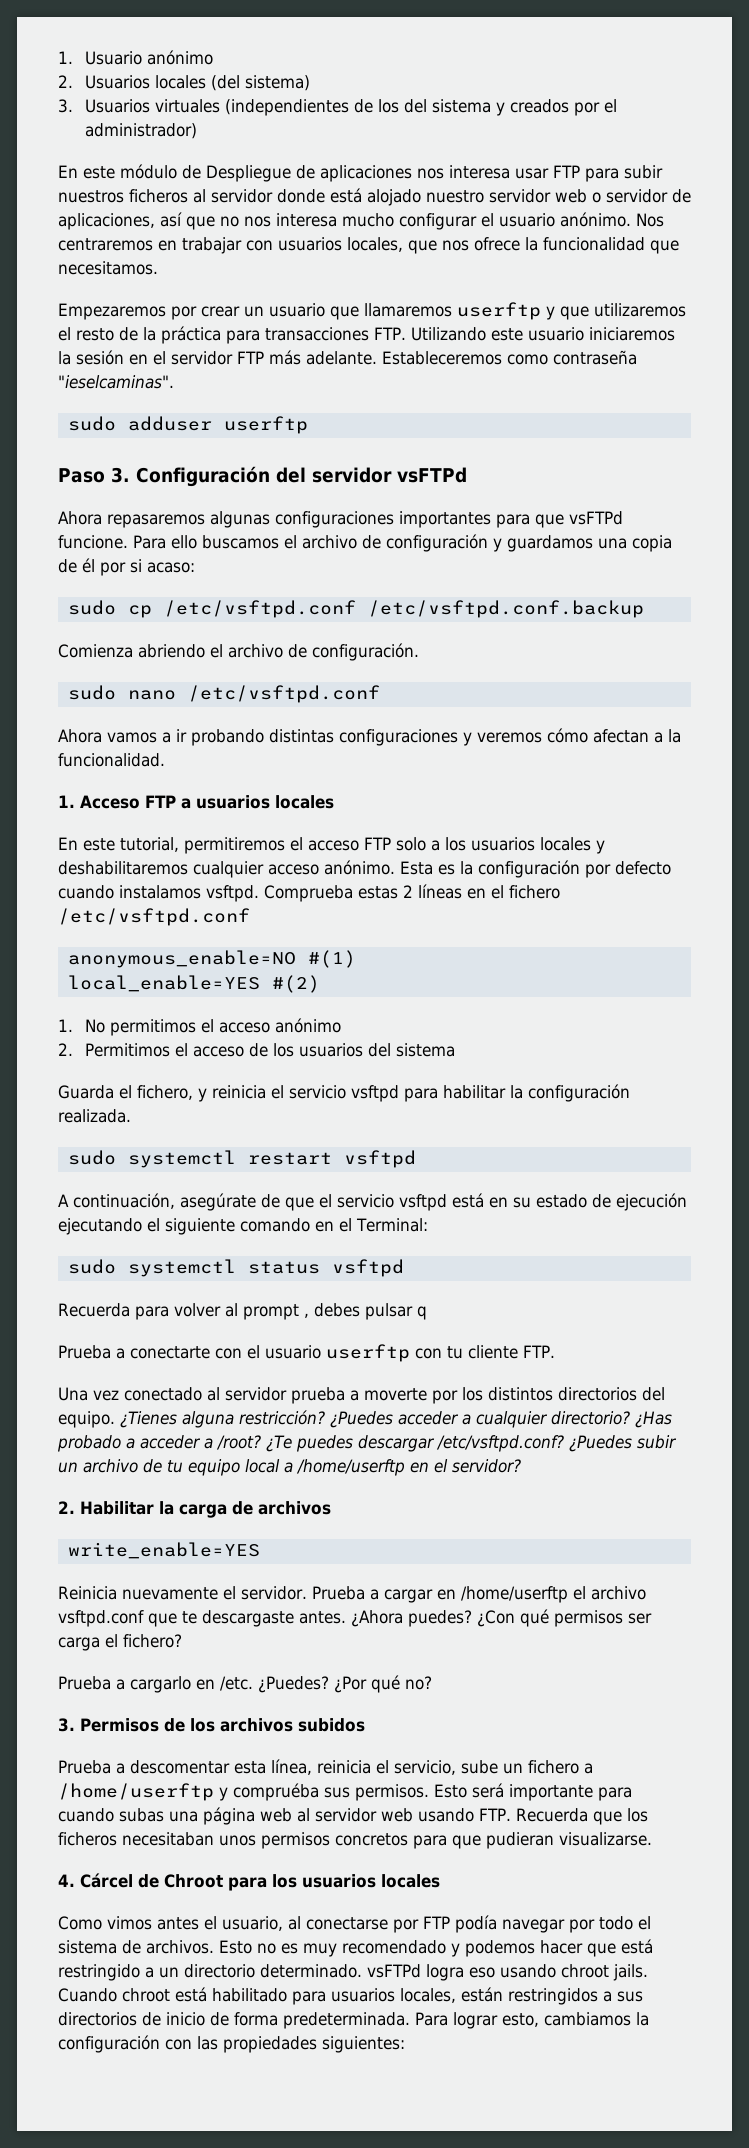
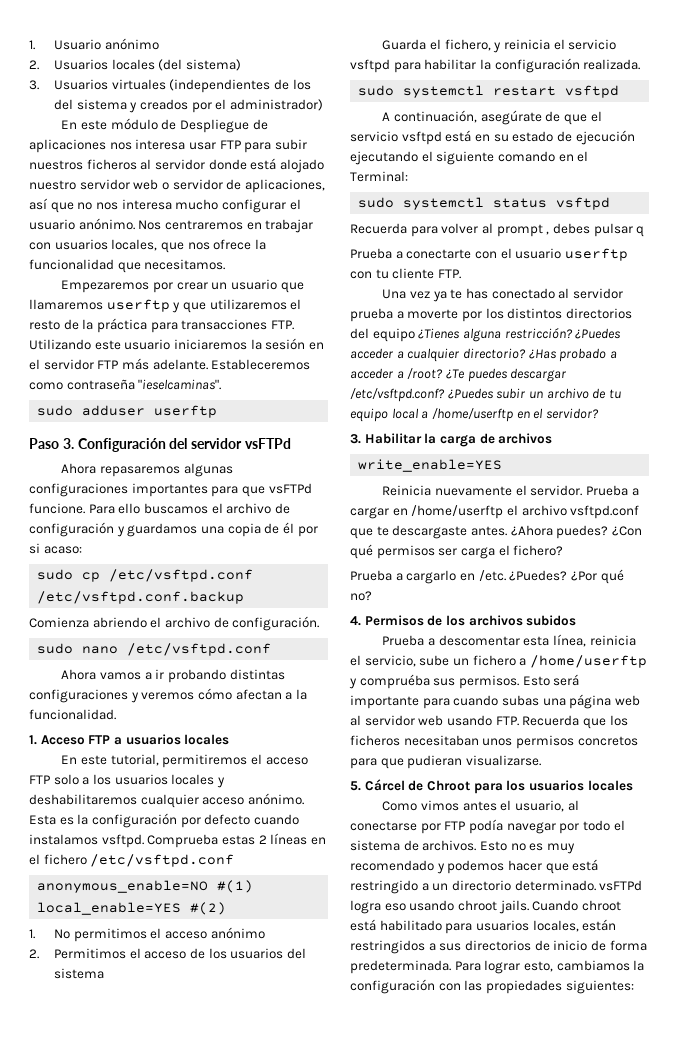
- Una vez conectado al servidor prueba a moverte por los distintos directorios del equipo. ¿Tienes alguna restricción?
+ Una vez ya te has conectado al servidor prueba a moverte por los distintos directorios del equipo ¿Tienes alguna restricción?
- 2. Habilitar la carga de archivos
+ 3. Habilitar la carga de archivos
- 3. Permisos de los archivos subidos
+ 4. Permisos de los archivos subidos
- 4. Cárcel de Chroot para los usuarios locales
+ 5. Cárcel de Chroot para los usuarios locales

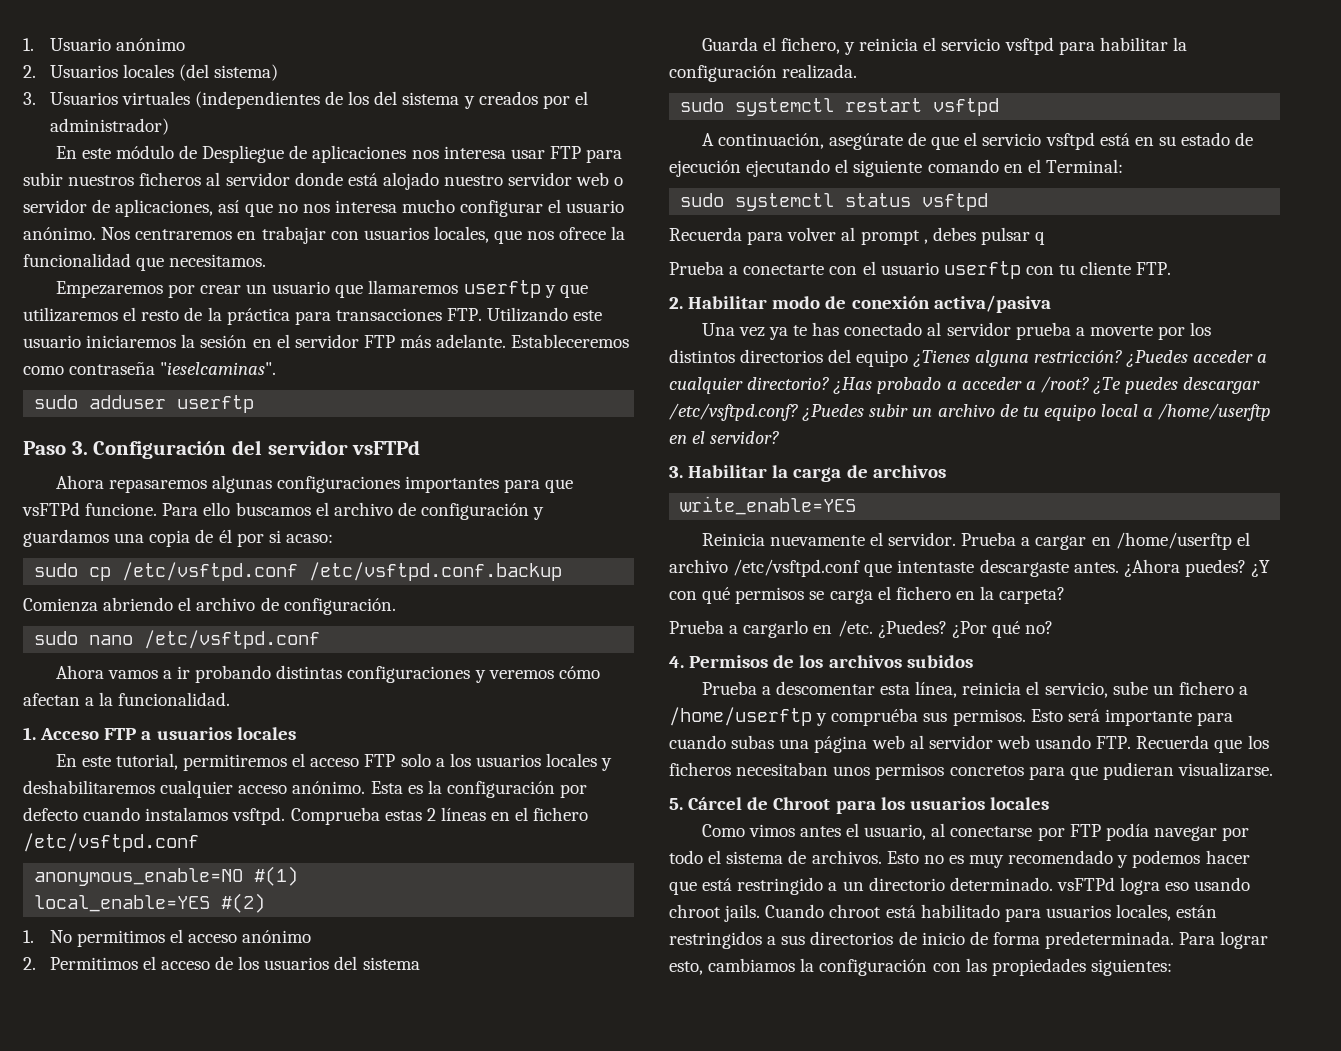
+ 2. Habilitar modo de conexión activa/pasiva
- Prueba a cargar en /home/userftp el archivo vsftpd.conf que te descargaste antes.
+ Prueba a cargar en /home/userftp el archivo /etc/vsftpd.conf que intentaste descargaste antes.
- ¿Con qué permisos ser carga el fichero?
+ ¿Y con qué permisos se carga el fichero en la carpeta?

